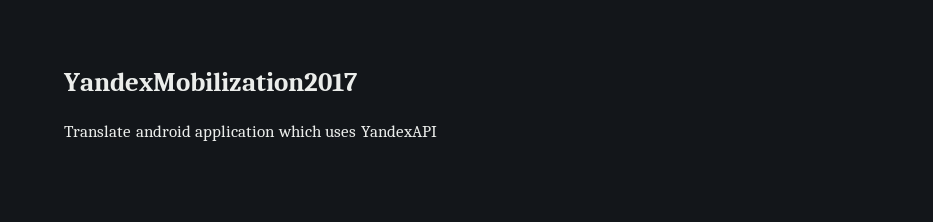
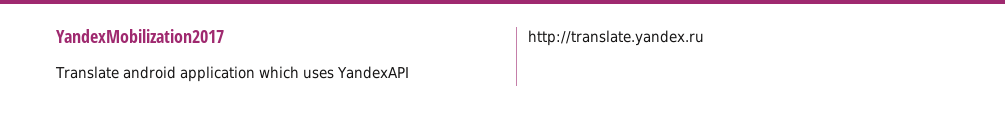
- Translate android application which uses YandexAPI
+ Translate android application which uses YandexAPI http://translate.yandex.ru

